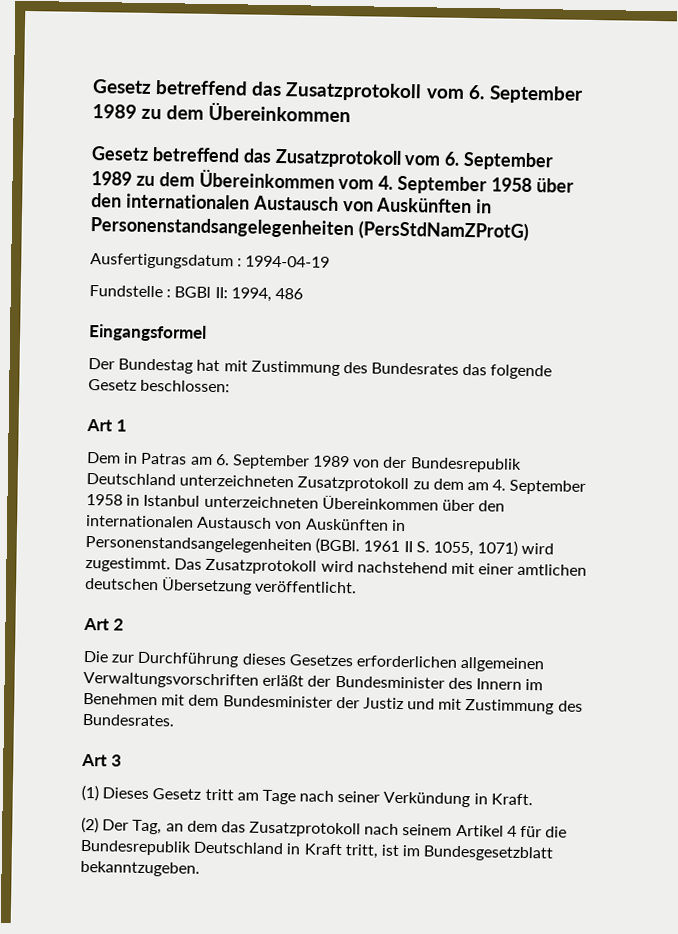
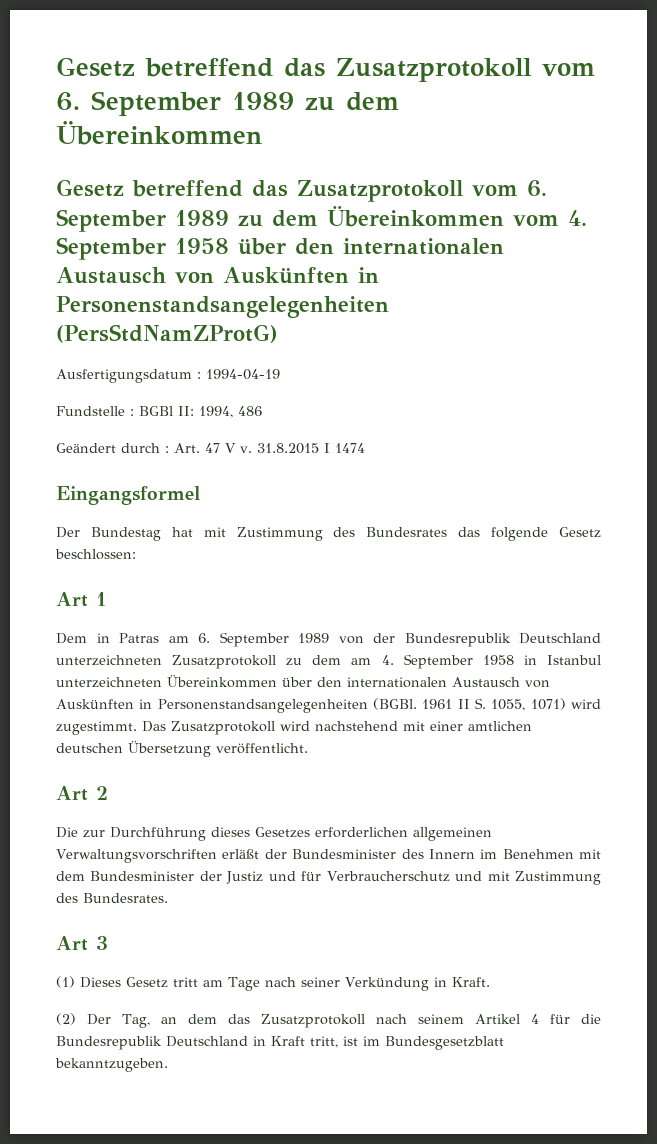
+ Geändert durch : Art. 47 V v. 31.8.2015 I 1474
- Die zur Durchführung dieses Gesetzes erforderlichen allgemeinen Verwaltungsvorschriften erläßt der Bundesminister des Innern im Benehmen mit dem Bundesminister der Justiz und mit Zustimmung des Bundesrates.
+ Die zur Durchführung dieses Gesetzes erforderlichen allgemeinen Verwaltungsvorschriften erläßt der Bundesminister des Innern im Benehmen mit dem Bundesminister der Justiz und für Verbraucherschutz und mit Zustimmung des Bundesrates.

